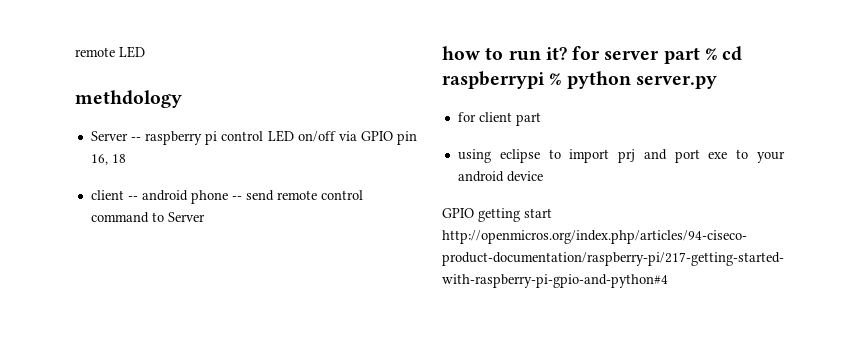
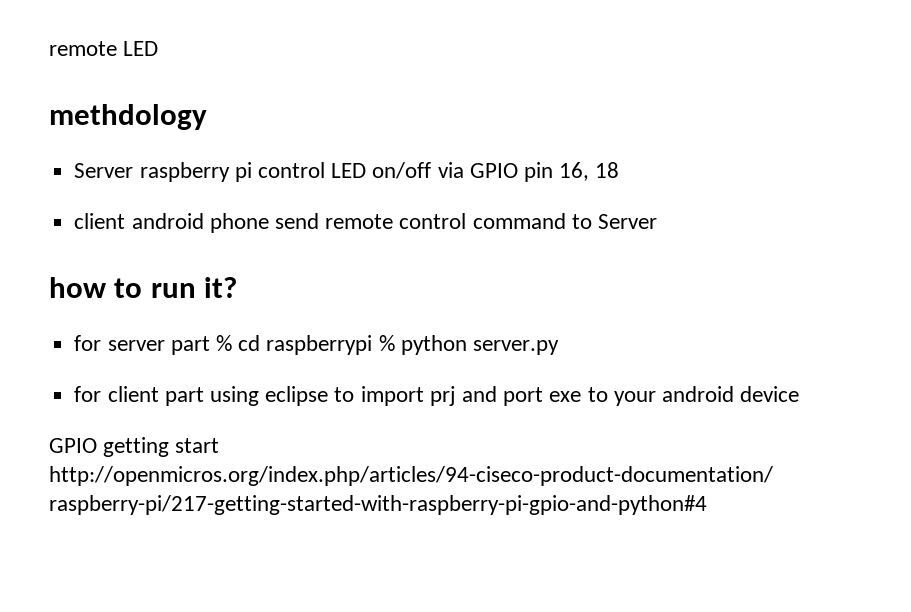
- Server -- raspberry pi control LED on/off via GPIO pin 16, 18
+ Server raspberry pi control LED on/off via GPIO pin 16, 18
- client -- android phone -- send remote control command to Server
+ client android phone send remote control command to Server
- how to run it? for server part % cd raspberrypi % python server.py
+ how to run it?
+ for server part % cd raspberrypi % python server.py
- for client part
- using eclipse to import prj and port exe to your android device
+ for client part using eclipse to import prj and port exe to your android device

